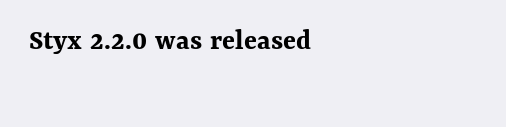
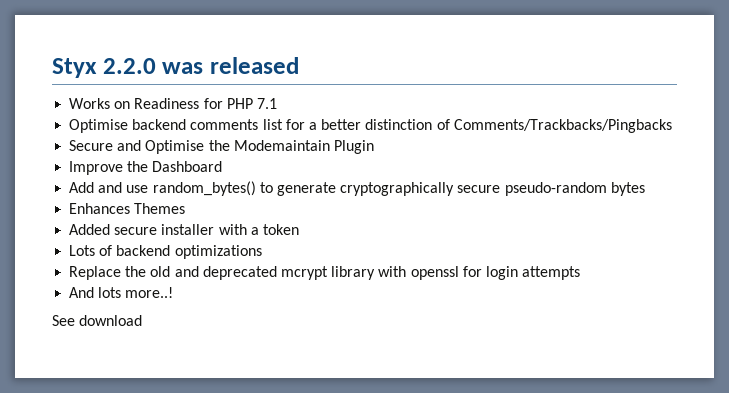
+ Works on Readiness for PHP 7.1
+ Optimise backend comments list for a better distinction of Comments/Trackbacks/Pingbacks
+ Secure and Optimise the Modemaintain Plugin
+ Improve the Dashboard
+ Add and use random_bytes() to generate cryptographically secure pseudo-random bytes
+ Enhances Themes
+ Added secure installer with a token
+ Lots of backend optimizations
+ Replace the old and deprecated mcrypt library with openssl for login attempts
+ And lots more..!
+ See download

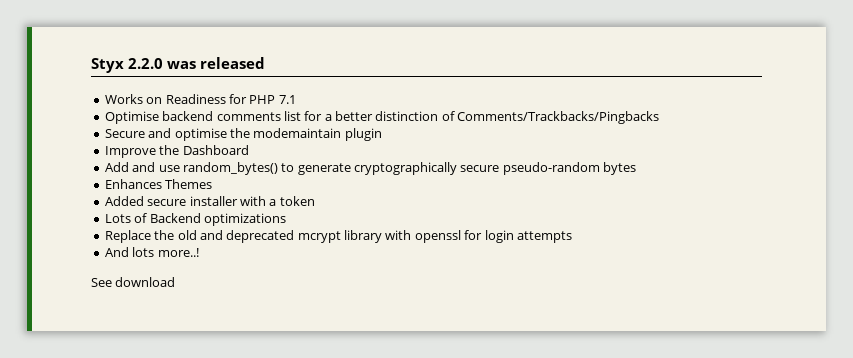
- Secure and Optimise the Modemaintain Plugin
+ Secure and optimise the modemaintain plugin
- Lots of backend optimizations
+ Lots of Backend optimizations

